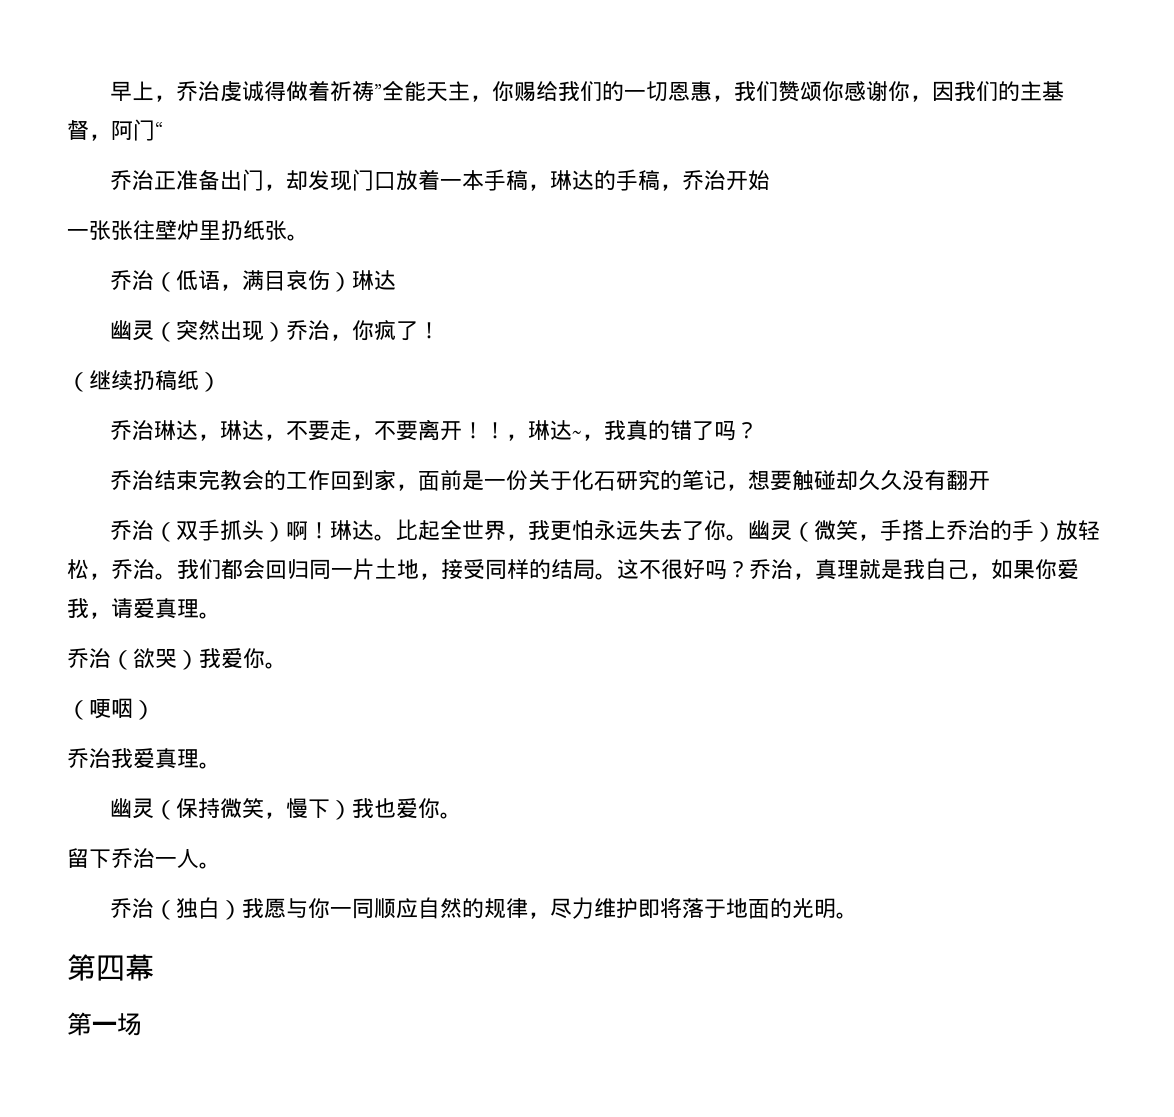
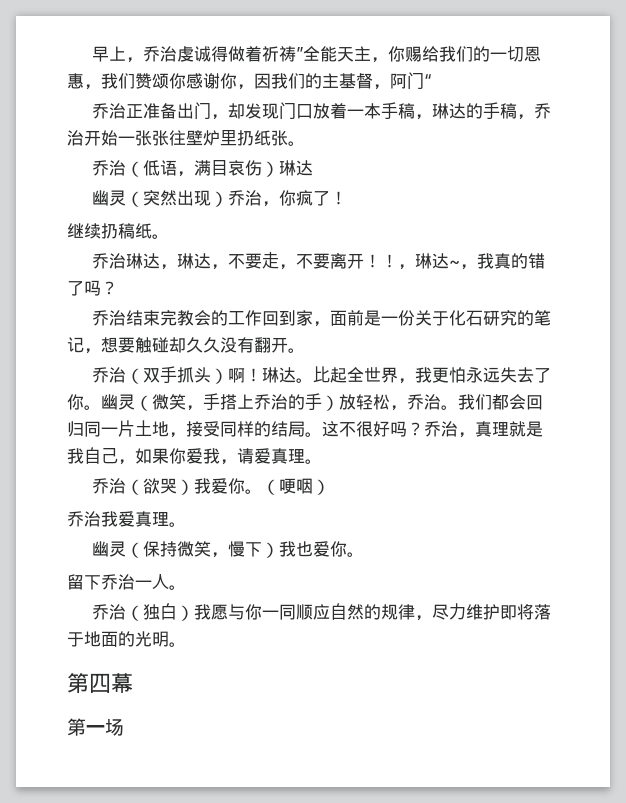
- 乔治正准备出⻔，却发现⻔⼝放着⼀本⼿稿，琳达的⼿稿，乔治开始
- ⼀张张往壁炉⾥扔纸张。
+ 乔治正准备出⻔，却发现⻔⼝放着⼀本⼿稿，琳达的⼿稿，乔治开始⼀张张往壁炉⾥扔纸张。
- （继续扔稿纸）
+ 继续扔稿纸。
- 乔治结束完教会的⼯作回到家，⾯前是⼀份关于化⽯研究的笔记，想要触碰却久久没有翻开
+ 乔治结束完教会的⼯作回到家，⾯前是⼀份关于化⽯研究的笔记，想要触碰却久久没有翻开。
- 乔治（欲哭）我爱你。
- （哽咽）
+ 乔治（欲哭）我爱你。（哽咽）

